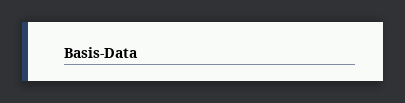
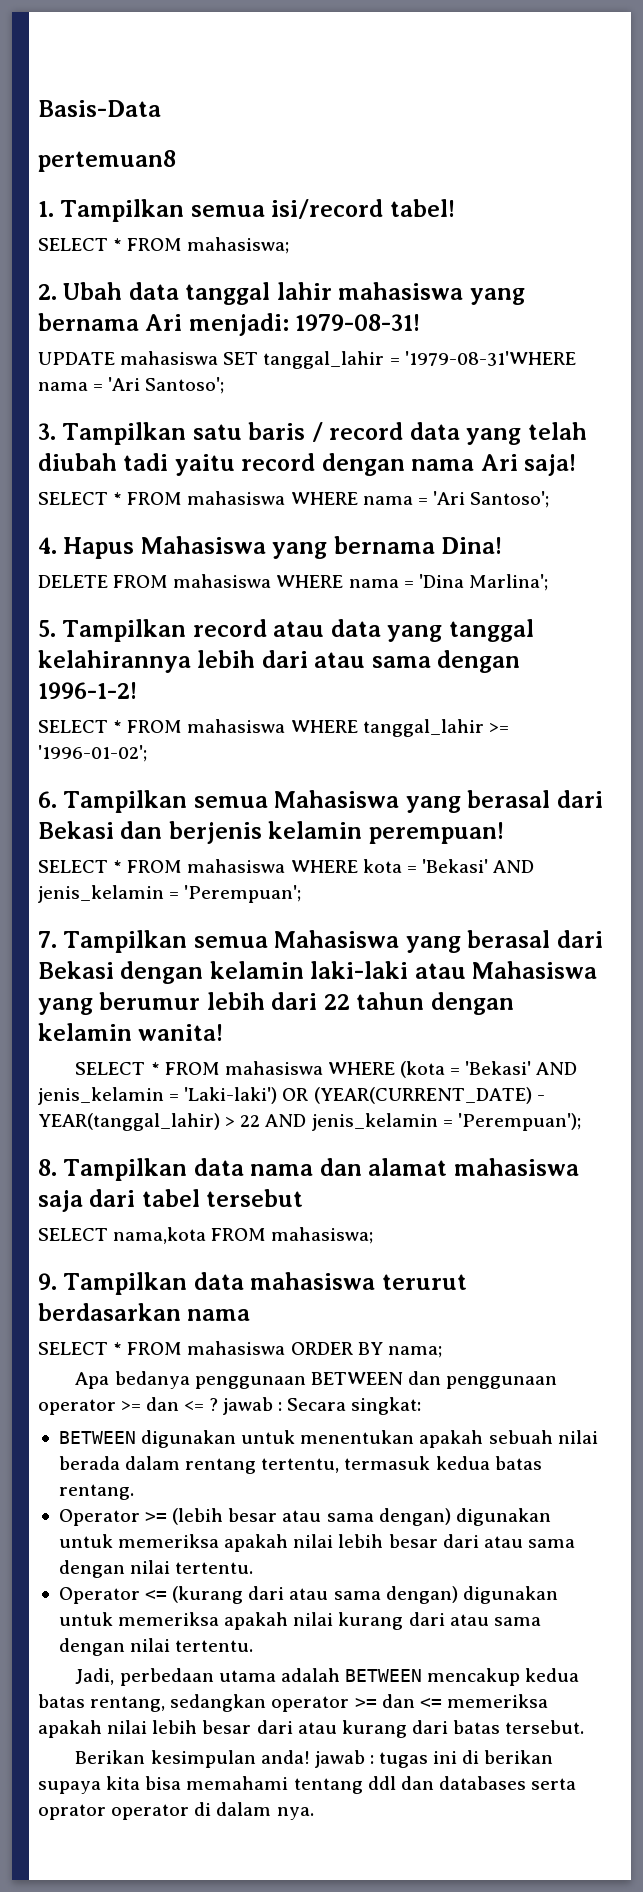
+ pertemuan8
+ 1. Tampilkan semua isi/record tabel!
+ SELECT * FROM mahasiswa;
+ 2. Ubah data tanggal lahir mahasiswa yang bernama Ari menjadi: 1979-08-31!
+ UPDATE mahasiswa SET tanggal_lahir = '1979-08-31'WHERE nama = 'Ari Santoso';
+ 3. Tampilkan satu baris / record data yang telah diubah tadi yaitu record dengan nama Ari saja!
+ SELECT * FROM mahasiswa WHERE nama = 'Ari Santoso';
+ 4. Hapus Mahasiswa yang bernama Dina!
+ DELETE FROM mahasiswa WHERE nama = 'Dina Marlina';
+ 5. Tampilkan record atau data yang tanggal kelahirannya lebih dari atau sama dengan 1996-1-2!
+ SELECT * FROM mahasiswa WHERE tanggal_lahir >= '1996-01-02';
+ 6. Tampilkan semua Mahasiswa yang berasal dari Bekasi dan berjenis kelamin perempuan!
+ SELECT * FROM mahasiswa WHERE kota = 'Bekasi' AND jenis_kelamin = 'Perempuan';
+ 7. Tampilkan semua Mahasiswa yang berasal dari Bekasi dengan kelamin laki-laki atau Mahasiswa yang berumur lebih dari 22 tahun dengan kelamin wanita!
+ SELECT * FROM mahasiswa WHERE (kota = 'Bekasi' AND jenis_kelamin = 'Laki-laki') OR (YEAR(CURRENT_DATE) - YEAR(tanggal_lahir) > 22 AND jenis_kelamin = 'Perempuan');
+ 8. Tampilkan data nama dan alamat mahasiswa saja dari tabel tersebut
+ SELECT nama,kota FROM mahasiswa;
+ 9. Tampilkan data mahasiswa terurut berdasarkan nama
+ SELECT * FROM mahasiswa ORDER BY nama;
+ Apa bedanya penggunaan BETWEEN dan penggunaan operator >= dan <= ? jawab : Secara singkat:
+ BETWEEN digunakan untuk menentukan apakah sebuah nilai berada dalam rentang tertentu, termasuk kedua batas rentang.
+ Operator >= (lebih besar atau sama dengan) digunakan untuk memeriksa apakah nilai lebih besar dari atau sama dengan nilai tertentu.
+ Operator <= (kurang dari atau sama dengan) digunakan untuk memeriksa apakah nilai kurang dari atau sama dengan nilai tertentu.
+ Jadi, perbedaan utama adalah BETWEEN mencakup kedua batas rentang, sedangkan operator >= dan <= memeriksa apakah nilai lebih besar dari atau kurang dari batas tersebut.
+ Berikan kesimpulan anda! jawab : tugas ini di berikan supaya kita bisa memahami tentang ddl dan databases serta oprator operator di dalam nya.

